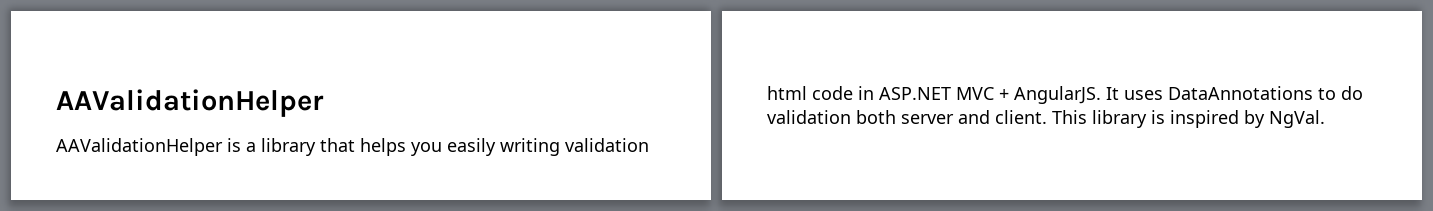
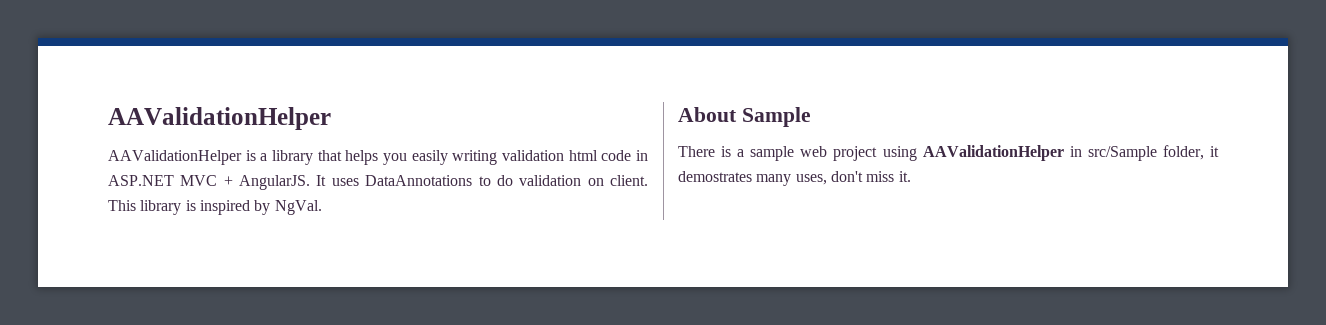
- It uses DataAnnotations to do validation both server and client.
+ It uses DataAnnotations to do validation on client.
+ About Sample
+ There is a sample web project using AAValidationHelper in src/Sample folder, it demostrates many uses, don't miss it.

